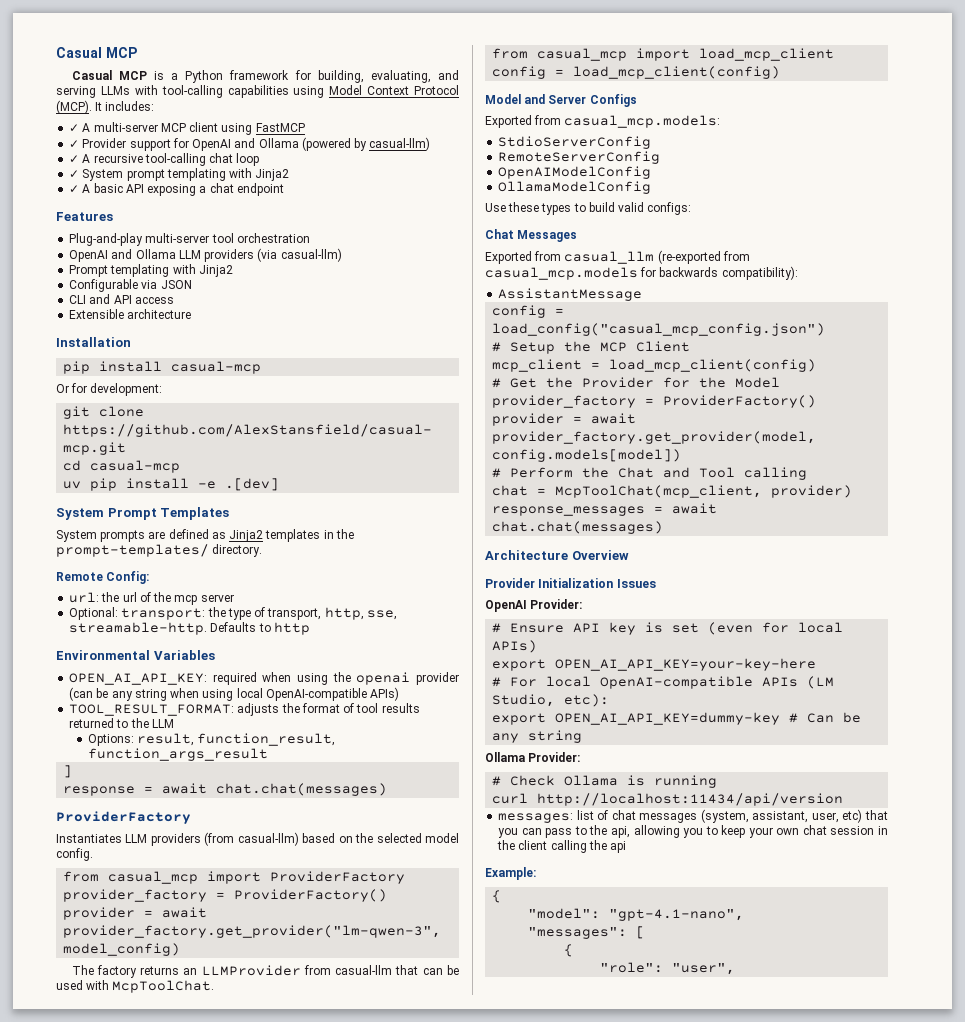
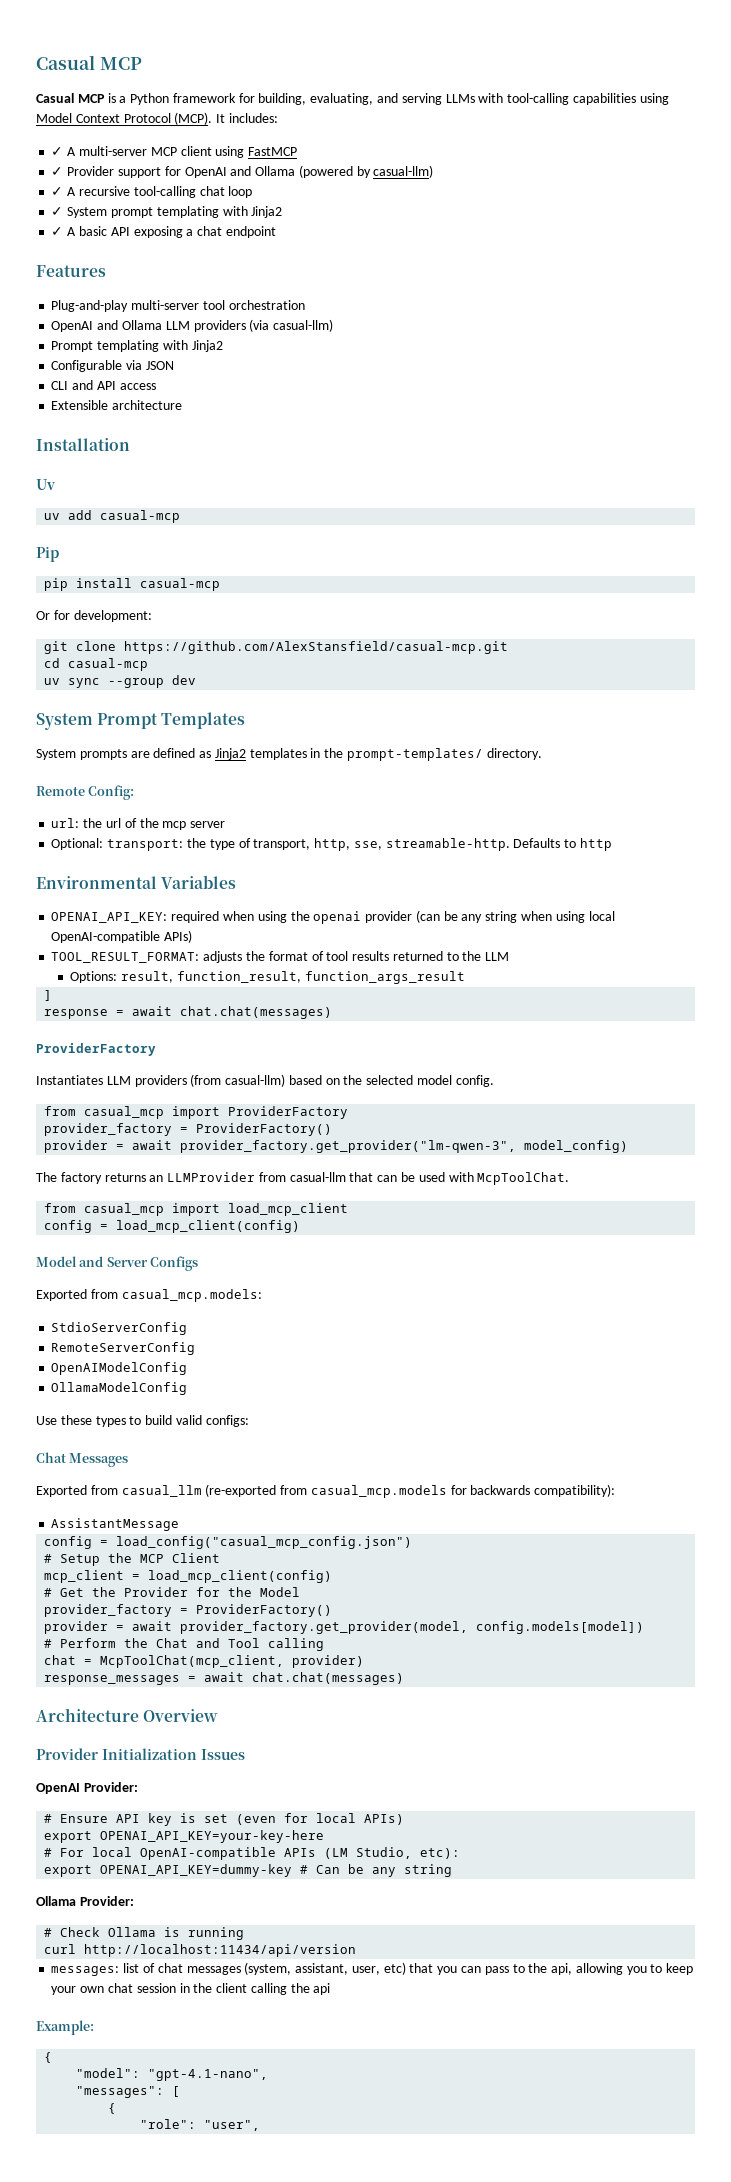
+ Uv
+ uv add casual-mcp
+ Pip
- uv pip install -e .[dev]
+ uv sync --group dev
- OPEN_AI_API_KEY: required when using the openai provider (can be any string when using local OpenAI-compatible APIs)
+ OPENAI_API_KEY: required when using the openai provider (can be any string when using local OpenAI-compatible APIs)
- export OPEN_AI_API_KEY=your-key-here
+ export OPENAI_API_KEY=your-key-here
- export OPEN_AI_API_KEY=dummy-key # Can be any string
+ export OPENAI_API_KEY=dummy-key # Can be any string

